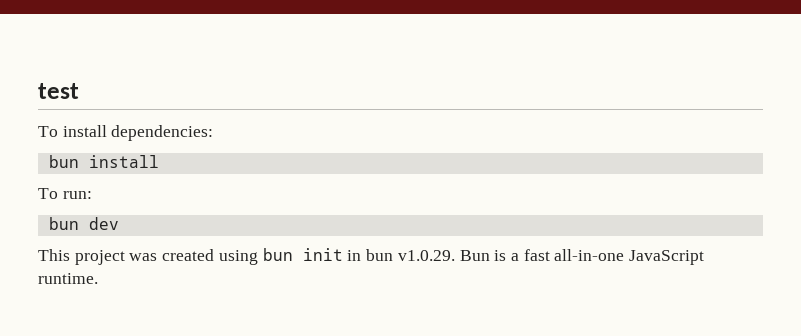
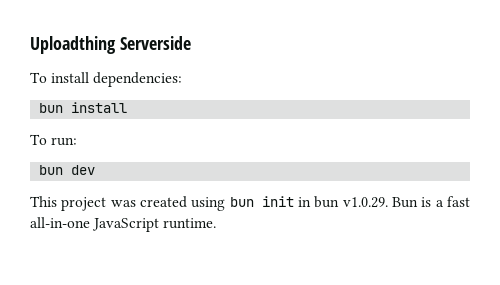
- test
+ Uploadthing Serverside

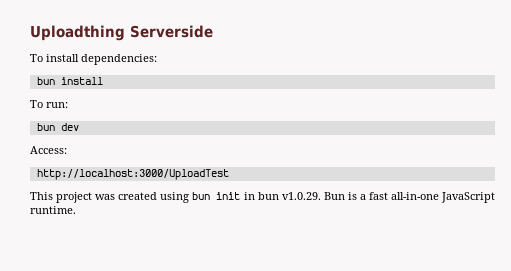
+ Access:
+ http://localhost:3000/UploadTest

